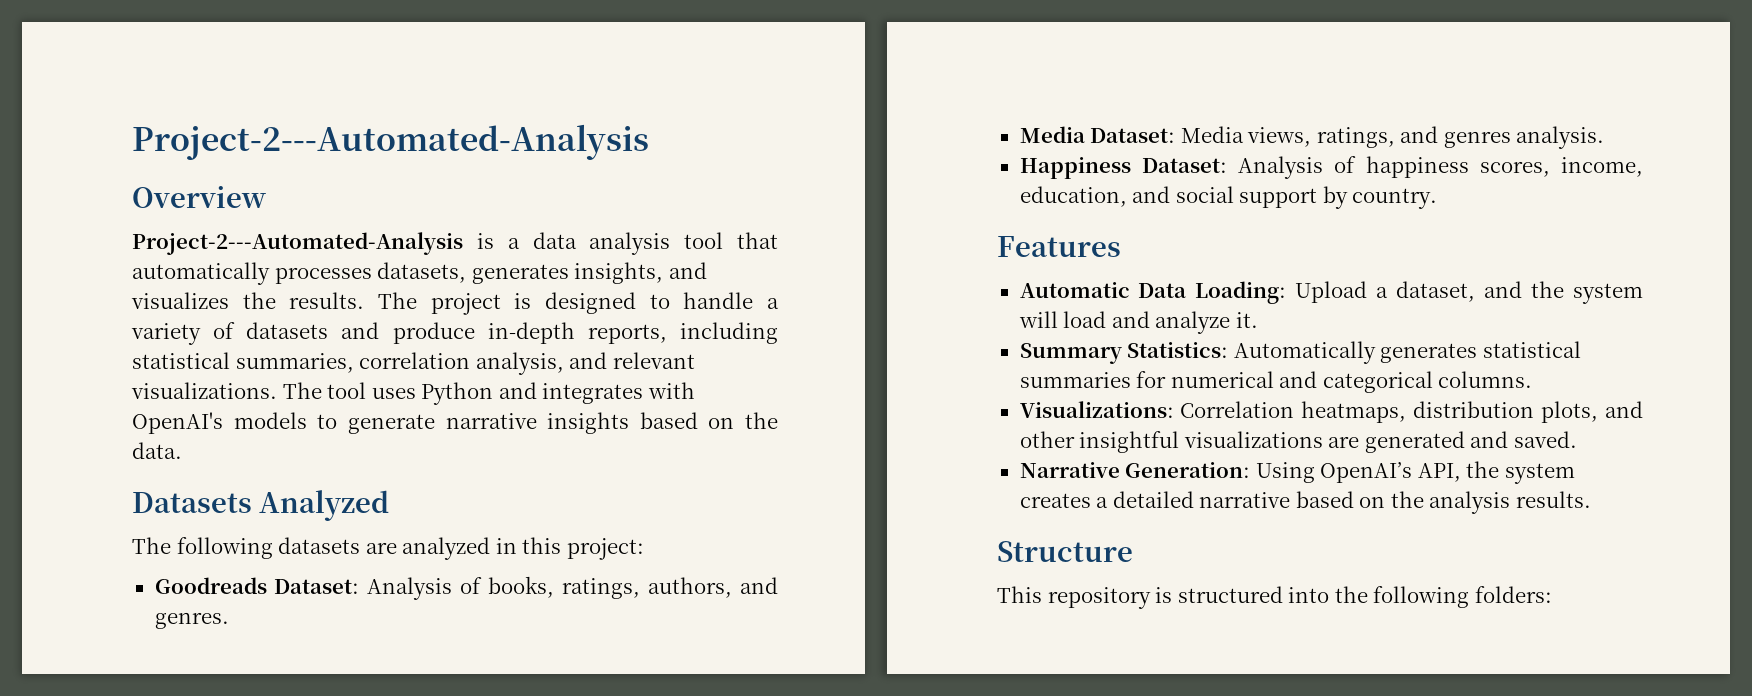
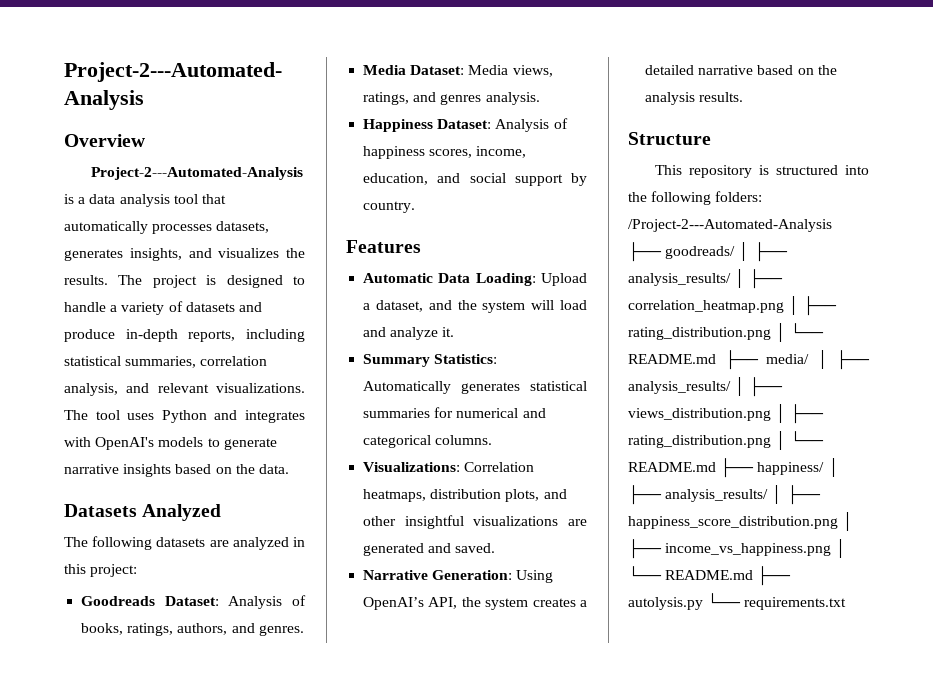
- This repository is structured into the following folders:
+ This repository is structured into the following folders: /Project-2---Automated-Analysis ├── goodreads/ │ ├── analysis_results/ │ ├── correlation_heatmap.png │ ├── rating_distribution.png │ └── README.md ├── media/ │ ├── analysis_results/ │ ├── views_distribution.png │ ├── rating_distribution.png │ └── README.md ├── happiness/ │ ├── analysis_results/ │ ├── happiness_score_distribution.png │ ├── income_vs_happiness.png │ └── README.md ├── autolysis.py └── requirements.txt

